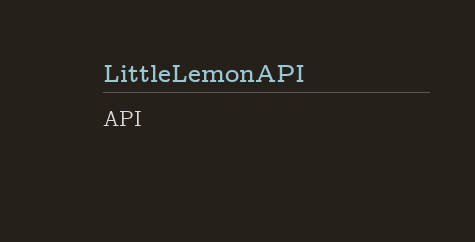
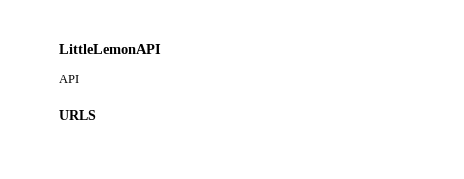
+ URLS

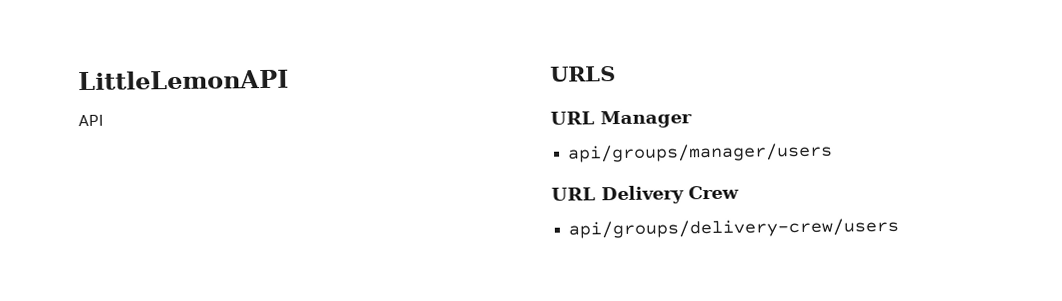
+ URL Manager
+ api/groups/manager/users
+ URL Delivery Crew
+ api/groups/delivery-crew/users

